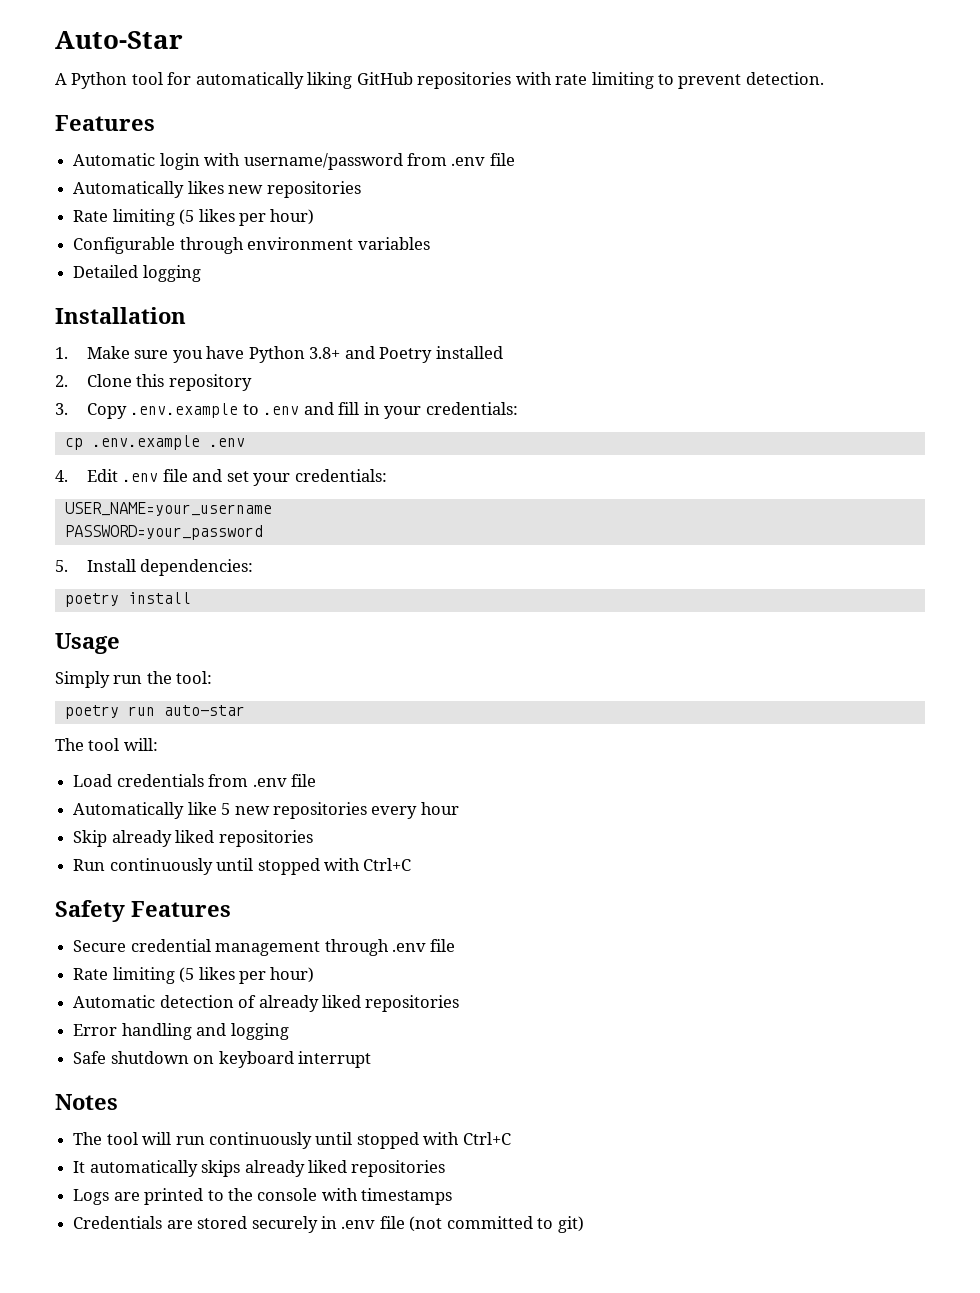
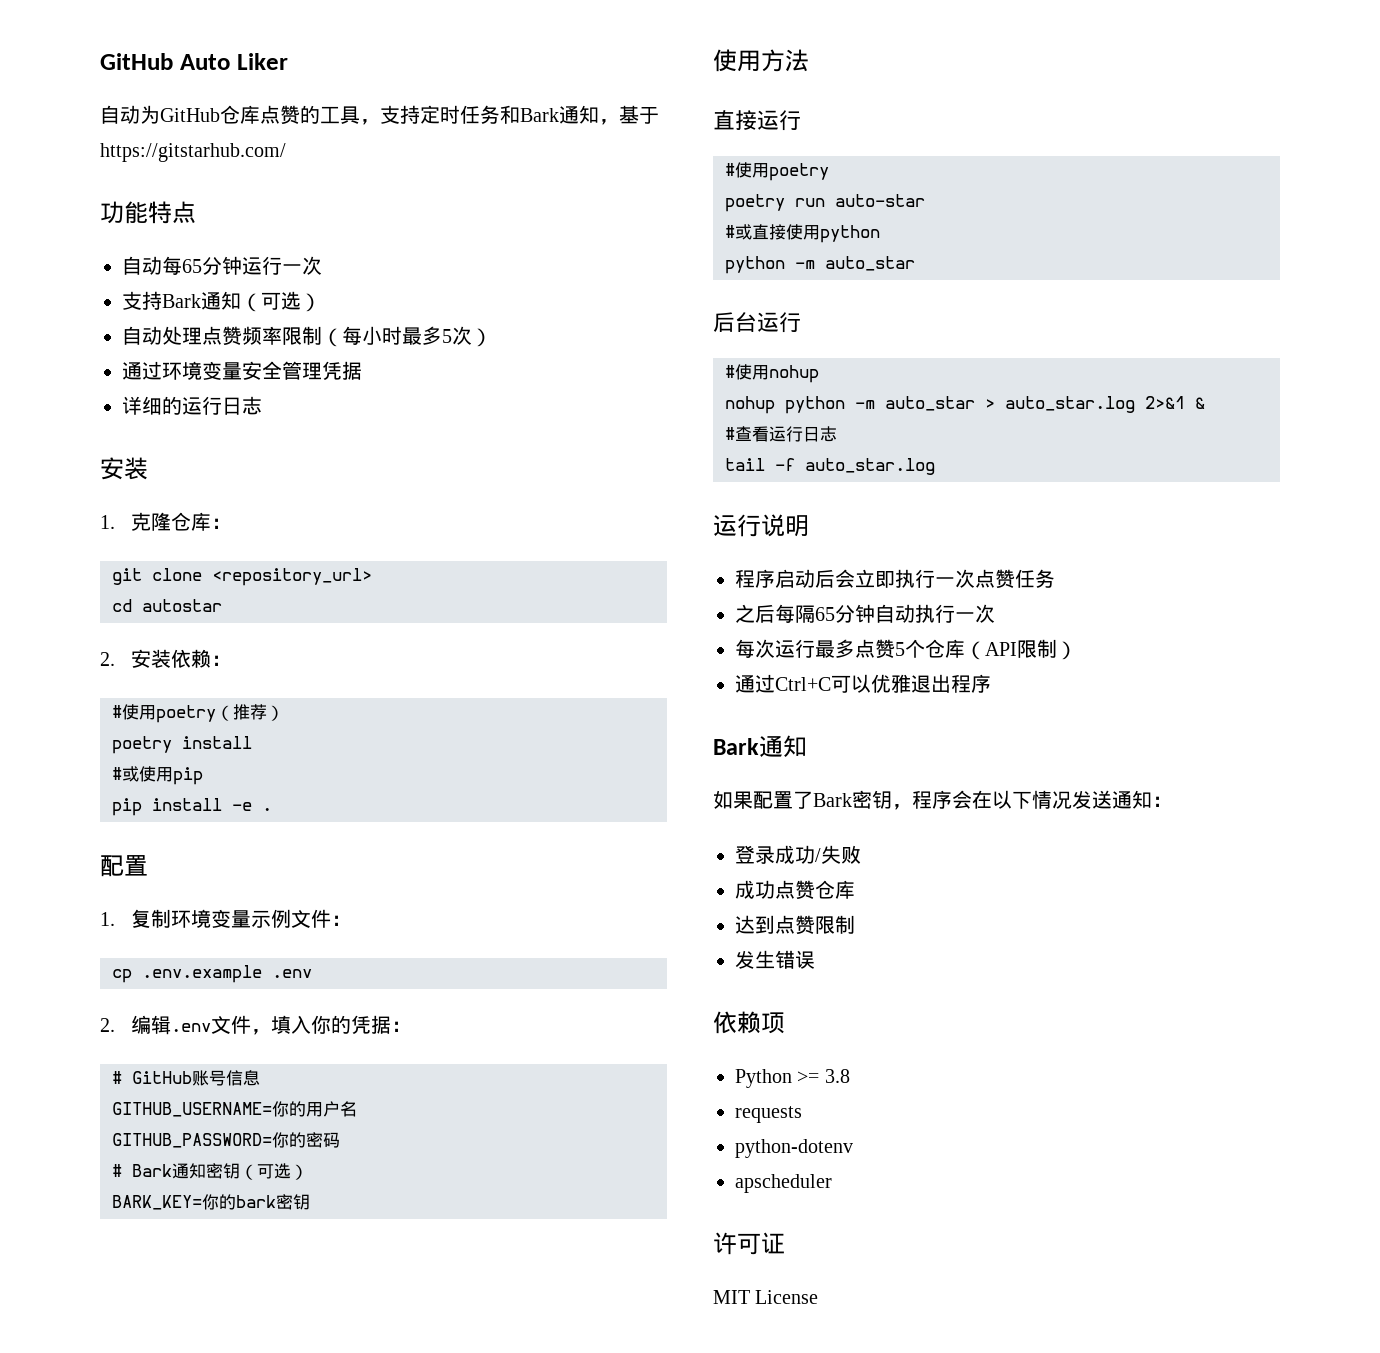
- Auto-Star
- A Python tool for automatically liking GitHub repositories with rate limiting to prevent detection.
- Features
- Automatic login with username/password from .env file
- Automatically likes new repositories
- Rate limiting (5 likes per hour)
- Configurable through environment variables
- Detailed logging
- Installation
- 1. Make sure you have Python 3.8+ and Poetry installed
- 2. Clone this repository
- 3. Copy .env.example to .env and fill in your credentials:
+ GitHub Auto Liker
+ 自动为GitHub仓库点赞的工具，支持定时任务和Bark通知，基于https://gitstarhub.com/
+ 功能特点
+ 自动每65分钟运行一次
+ 支持Bark通知（可选）
+ 自动处理点赞频率限制（每小时最多5次）
+ 通过环境变量安全管理凭据
+ 详细的运行日志
+ 安装
+ 1.克隆仓库：
+ git clone <repository_url>
+ cd autostar
+ 2.安装依赖：
+ #使用poetry（推荐）
+ poetry install
+ #或使用pip
+ pip install -e .
+ 配置
+ 1.复制环境变量示例文件：
  cp .env.example .env
- 4. Edit .env file and set your credentials:
- USER_NAME=your_username
- PASSWORD=your_password
- 5. Install dependencies:
- poetry install
- Usage
- Simply run the tool:
+ 2.编辑.env文件，填入你的凭据：
+ # GitHub账号信息
+ GITHUB_USERNAME=你的用户名
+ GITHUB_PASSWORD=你的密码
+ # Bark通知密钥（可选）
+ BARK_KEY=你的bark密钥
+ 使用方法
+ 直接运行
+ #使用poetry
  poetry run auto-star
- The tool will:
- Load credentials from .env file
- Automatically like 5 new repositories every hour
- Skip already liked repositories
- Run continuously until stopped with Ctrl+C
- Safety Features
- Secure credential management through .env file
- Rate limiting (5 likes per hour)
- Automatic detection of already liked repositories
- Error handling and logging
- Safe shutdown on keyboard interrupt
- Notes
- The tool will run continuously until stopped with Ctrl+C
- It automatically skips already liked repositories
- Logs are printed to the console with timestamps
- Credentials are stored securely in .env file (not committed to git)
+ #或直接使用python
+ python -m auto_star
+ 后台运行
+ #使用nohup
+ nohup python -m auto_star > auto_star.log 2>&1 &
+ #查看运行日志
+ tail -f auto_star.log
+ 运行说明
+ 程序启动后会立即执行一次点赞任务
+ 之后每隔65分钟自动执行一次
+ 每次运行最多点赞5个仓库（API限制）
+ 通过Ctrl+C可以优雅退出程序
+ Bark通知
+ 如果配置了Bark密钥，程序会在以下情况发送通知：
+ 登录成功/失败
+ 成功点赞仓库
+ 达到点赞限制
+ 发生错误
+ 依赖项
+ Python >= 3.8
+ requests
+ python-dotenv
+ apscheduler
+ 许可证
+ MIT License

